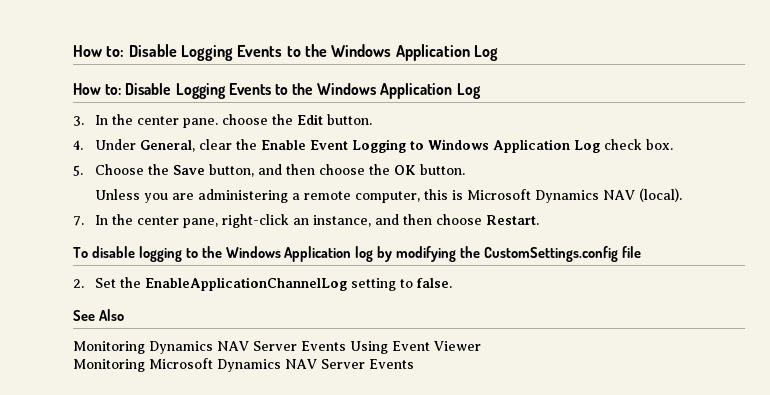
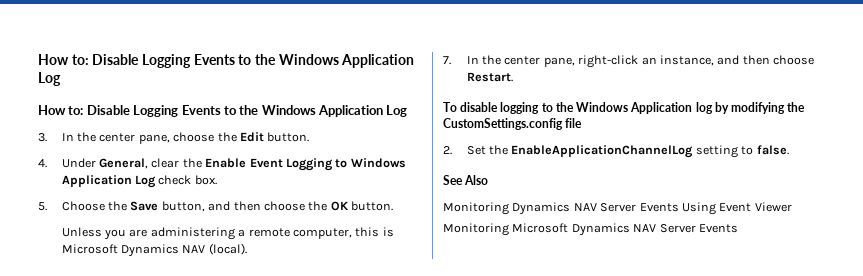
- 3. In the center pane. choose the Edit button.
+ 3. In the center pane, choose the Edit button.

